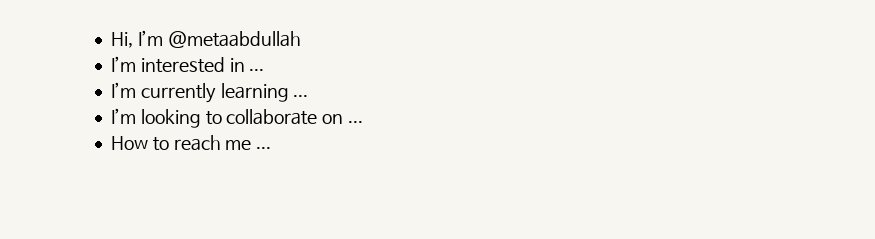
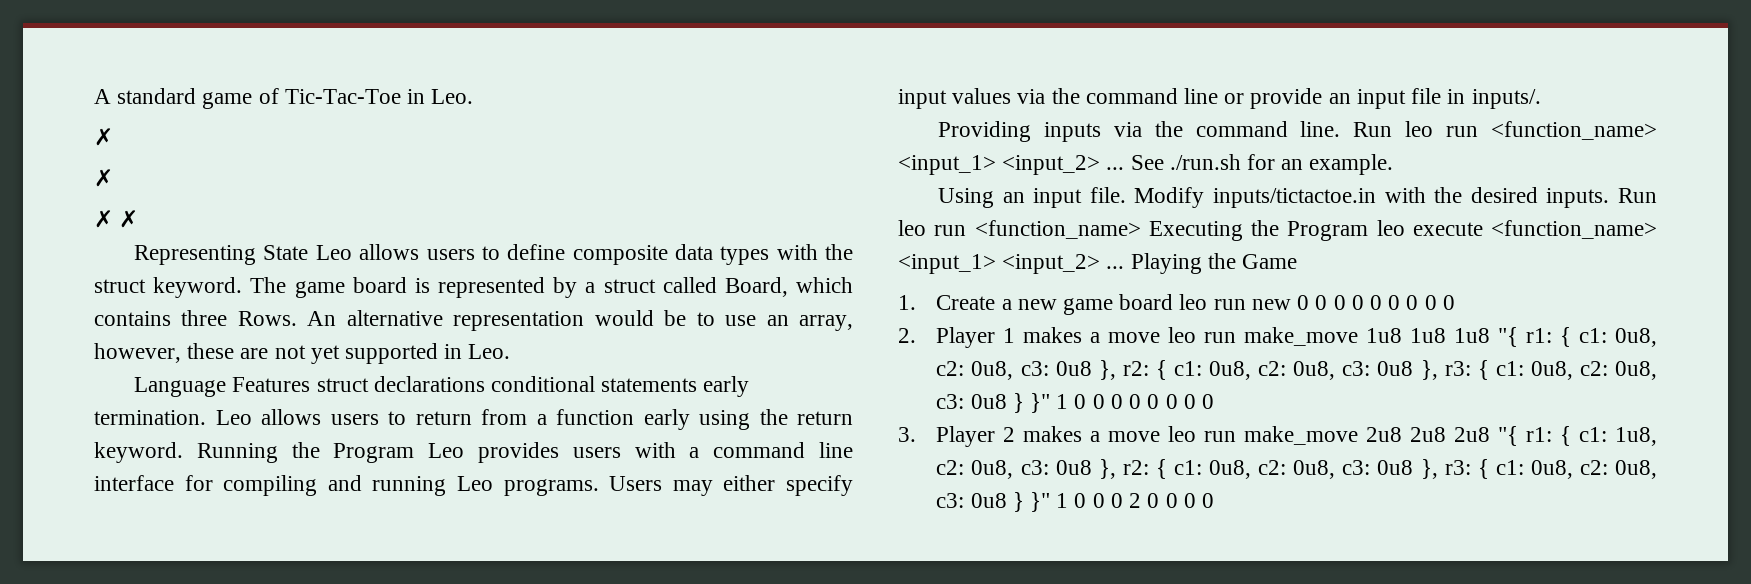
- Hi, I’m @metaabdullah
- I’m interested in ...
- I’m currently learning ...
- I’m looking to collaborate on ...
- How to reach me ...
+ A standard game of Tic-Tac-Toe in Leo.
+ ✗
+ ✗
+ ✗ ✗
+ Representing State Leo allows users to define composite data types with the struct keyword. The game board is represented by a struct called Board, which contains three Rows. An alternative representation would be to use an array, however, these are not yet supported in Leo.
+ Language Features struct declarations conditional statements early termination. Leo allows users to return from a function early using the return keyword. Running the Program Leo provides users with a command line interface for compiling and running Leo programs. Users may either specify input values via the command line or provide an input file in inputs/.
+ Providing inputs via the command line. Run leo run <function_name> <input_1> <input_2> ... See ./run.sh for an example.
+ Using an input file. Modify inputs/tictactoe.in with the desired inputs. Run leo run <function_name> Executing the Program leo execute <function_name> <input_1> <input_2> ... Playing the Game
+ 1. Create a new game board leo run new 0 0 0 0 0 0 0 0 0
+ 2. Player 1 makes a move leo run make_move 1u8 1u8 1u8 "{ r1: { c1: 0u8, c2: 0u8, c3: 0u8 }, r2: { c1: 0u8, c2: 0u8, c3: 0u8 }, r3: { c1: 0u8, c2: 0u8, c3: 0u8 } }" 1 0 0 0 0 0 0 0 0
+ 3. Player 2 makes a move leo run make_move 2u8 2u8 2u8 "{ r1: { c1: 1u8, c2: 0u8, c3: 0u8 }, r2: { c1: 0u8, c2: 0u8, c3: 0u8 }, r3: { c1: 0u8, c2: 0u8, c3: 0u8 } }" 1 0 0 0 2 0 0 0 0

